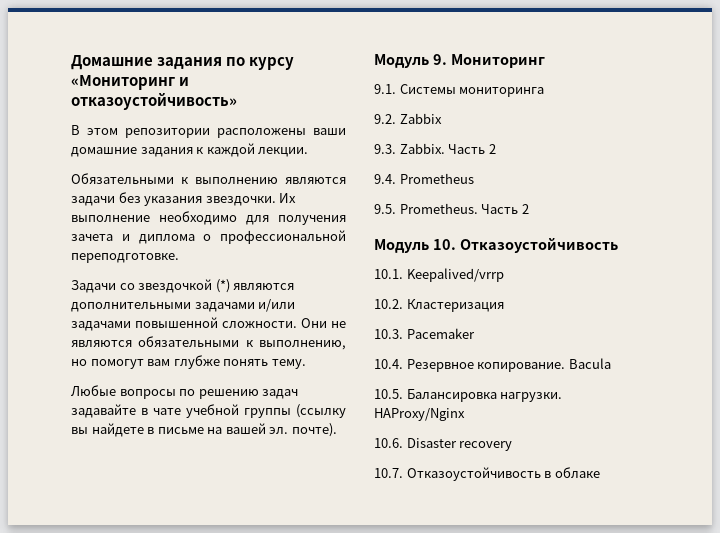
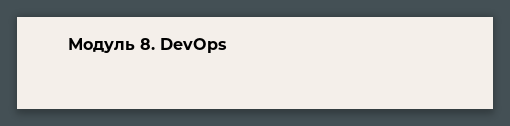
- Домашние задания по курсу «Мониторинг и отказоустойчивость»
- В этом репозитории расположены ваши домашние задания к каждой лекции.
- Обязательными к выполнению являются задачи без указания звездочки. Их выполнение необходимо для получения зачета и диплома о профессиональной переподготовке.
- Задачи со звездочкой (*) являются дополнительными задачами и/или задачами повышенной сложности. Они не являются обязательными к выполнению, но помогут вам глубже понять тему.
- Любые вопросы по решению задач задавайте в чате учебной группы (ссылку вы найдете в письме на вашей эл. почте).
- Модуль 9. Мониторинг
- 9.1. Системы мониторинга
- 9.2. Zabbix
- 9.3. Zabbix. Часть 2
- 9.4. Prometheus
- 9.5. Prometheus. Часть 2
- Модуль 10. Отказоустойчивость
- 10.1. Keepalived/vrrp
- 10.2. Кластеризация
- 10.3. Pacemaker
- 10.4. Резервное копирование. Bacula
- 10.5. Балансировка нагрузки. HAProxy/Nginx
- 10.6. Disaster recovery
- 10.7. Отказоустойчивость в облаке
+ Модуль 8. DevOps

